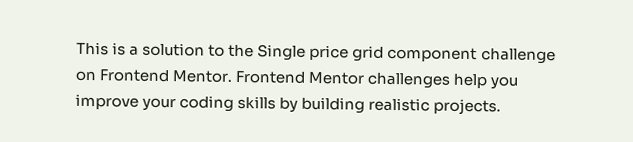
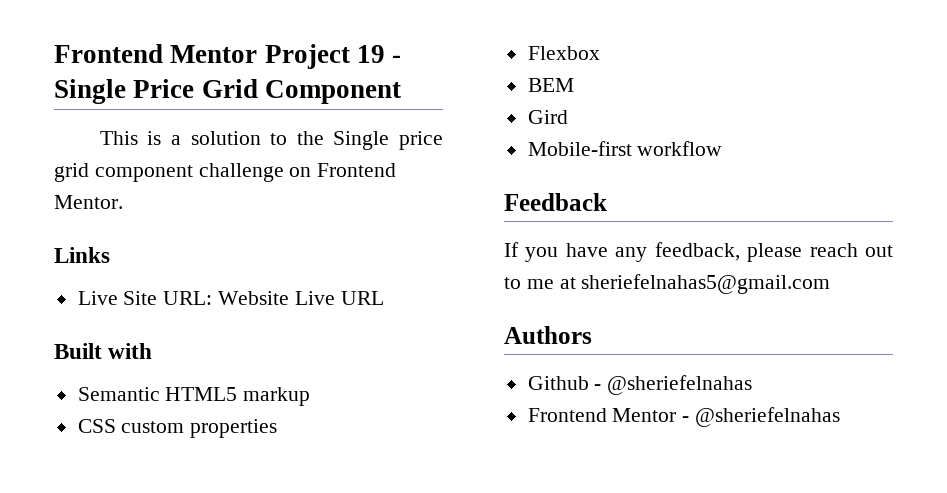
+ Frontend Mentor Project 19 - Single Price Grid Component
- This is a solution to the Single price grid component challenge on Frontend Mentor. Frontend Mentor challenges help you improve your coding skills by building realistic projects.
+ This is a solution to the Single price grid component challenge on Frontend Mentor.
+ Links
+ Live Site URL: Website Live URL
+ Built with
+ Semantic HTML5 markup
+ CSS custom properties
+ Flexbox
+ BEM
+ Gird
+ Mobile-first workflow
+ Feedback
+ If you have any feedback, please reach out to me at sheriefelnahas5@gmail.com
+ Authors
+ Github - @sheriefelnahas
+ Frontend Mentor - @sheriefelnahas

